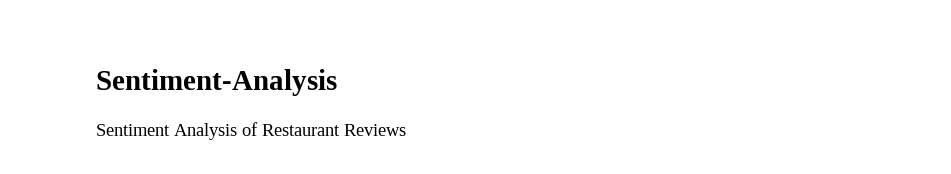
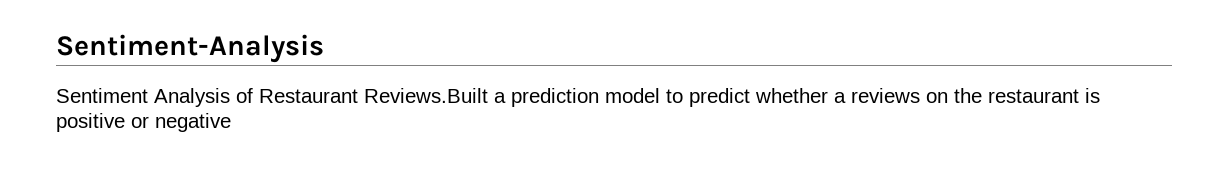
- Sentiment Analysis of Restaurant Reviews
+ Sentiment Analysis of Restaurant Reviews.Built a prediction model to predict whether a reviews on the restaurant is positive or negative

